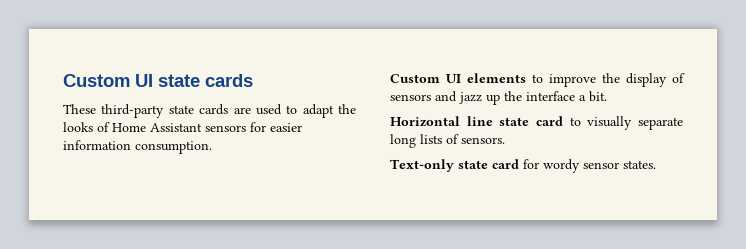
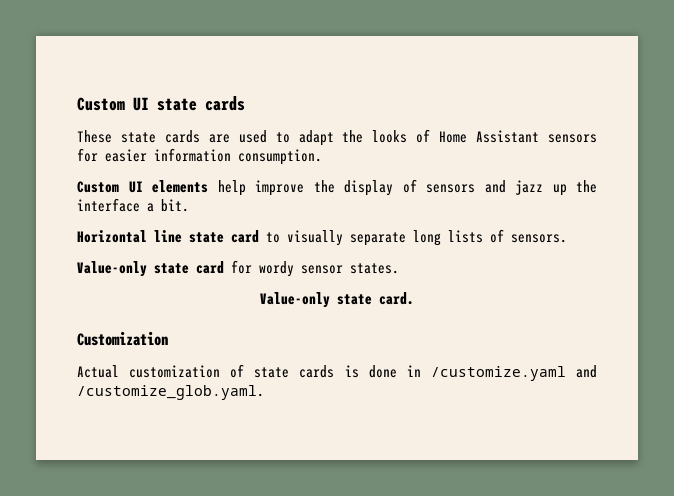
- These third-party state cards are used to adapt the looks of Home Assistant sensors for easier information consumption.
+ These state cards are used to adapt the looks of Home Assistant sensors for easier information consumption.
- Custom UI elements to improve the display of sensors and jazz up the interface a bit.
+ Custom UI elements help improve the display of sensors and jazz up the interface a bit.
- Text-only state card for wordy sensor states.
+ Value-only state card for wordy sensor states.
+ Value-only state card.
+ Customization
+ Actual customization of state cards is done in /customize.yaml and /customize_glob.yaml.

